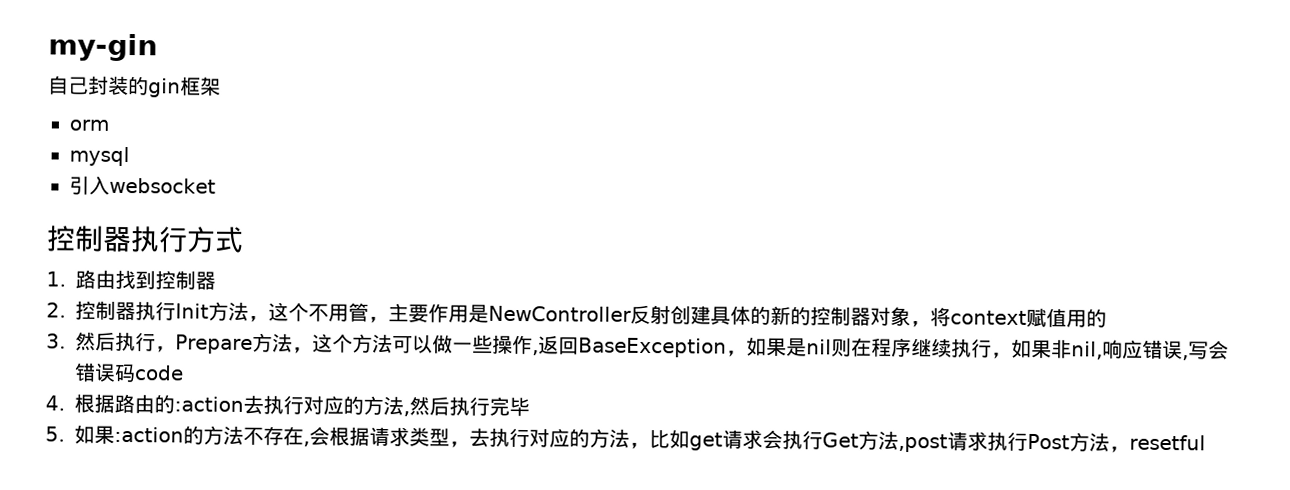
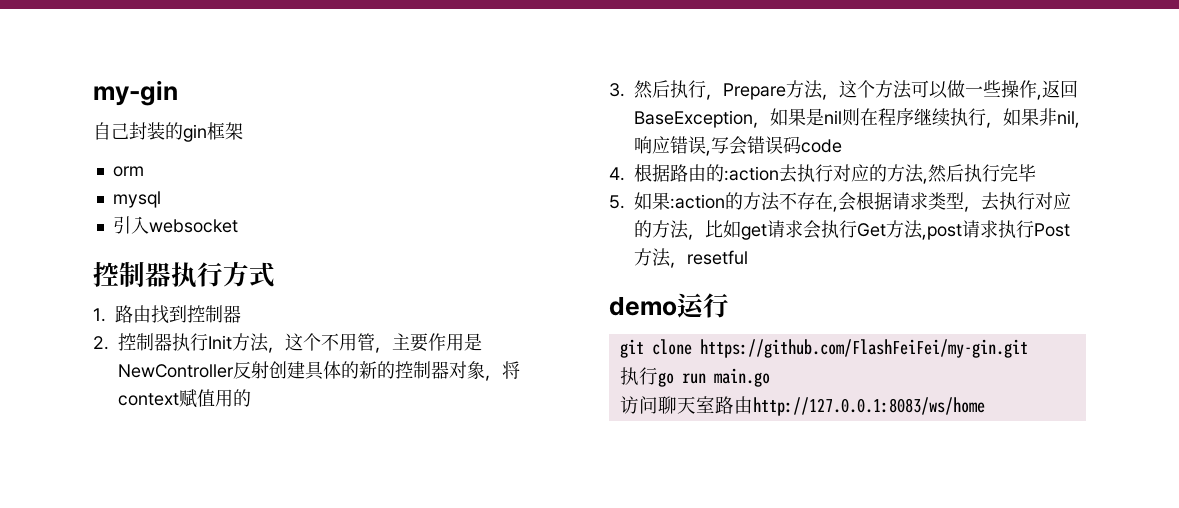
+ demo运行
+ git clone https://github.com/FlashFeiFei/my-gin.git
+ 执行go run main.go
+ 访问聊天室路由http://127.0.0.1:8083/ws/home

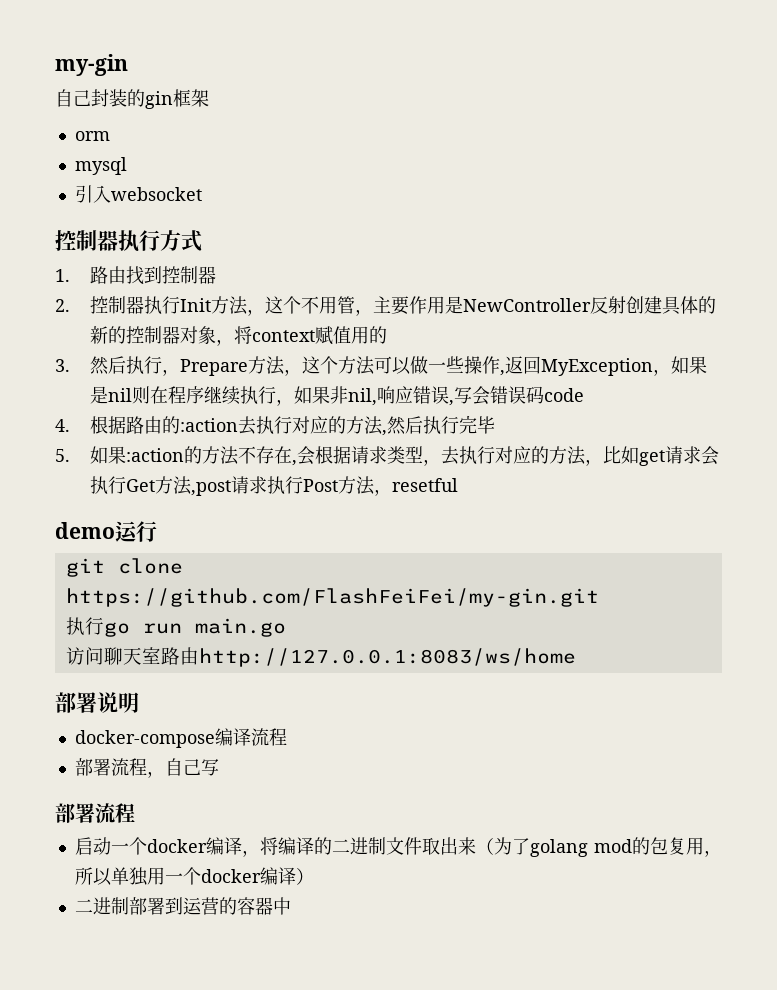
- 3.然后执行，Prepare方法，这个方法可以做一些操作,返回BaseException，如果是nil则在程序继续执行，如果非nil,响应错误,写会错误码code
+ 3.然后执行，Prepare方法，这个方法可以做一些操作,返回MyException，如果是nil则在程序继续执行，如果非nil,响应错误,写会错误码code
+ 部署说明
+ docker-compose编译流程
+ 部署流程，自己写
+ 部署流程
+ 启动一个docker编译，将编译的二进制文件取出来（为了golang mod的包复用，所以单独用一个docker编译）
+ 二进制部署到运营的容器中

